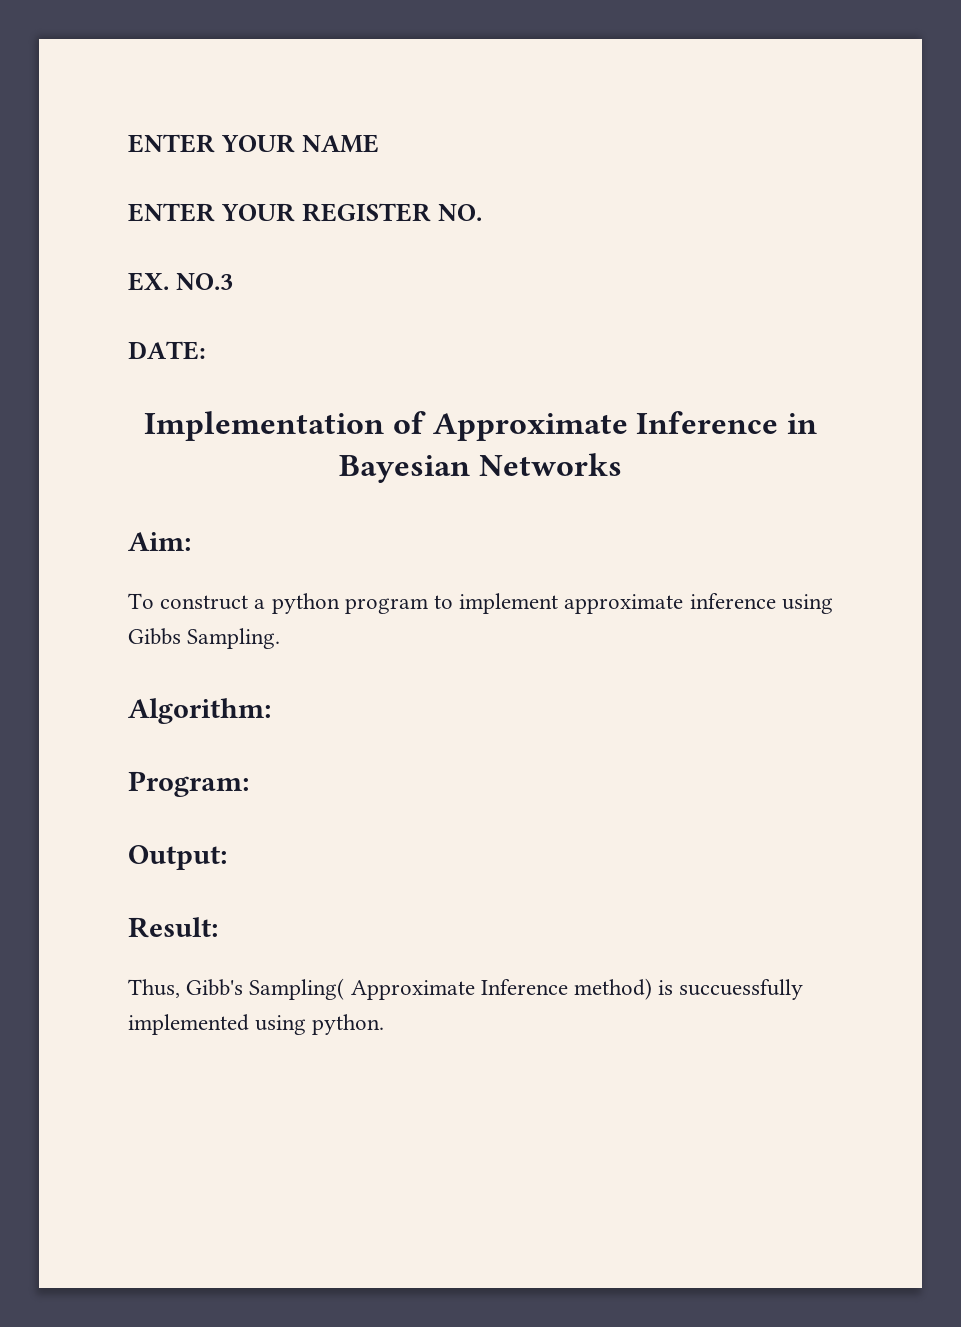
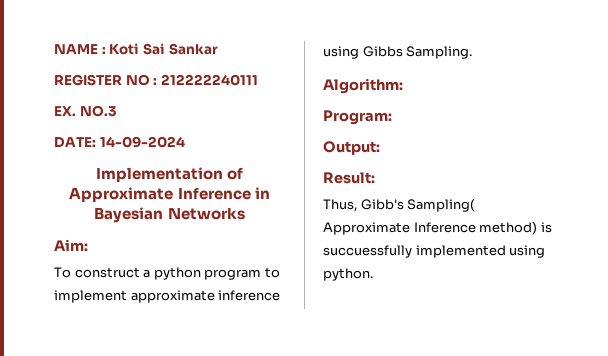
- ENTER YOUR NAME
- ENTER YOUR REGISTER NO.
+ NAME : Koti Sai Sankar
+ REGISTER NO : 212222240111
- DATE:
+ DATE: 14-09-2024

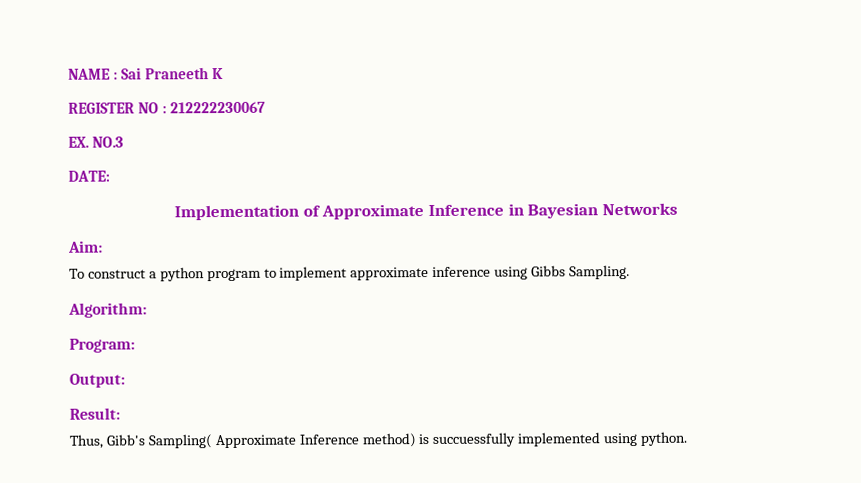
- NAME : Koti Sai Sankar
+ NAME : Sai Praneeth K
- REGISTER NO : 212222240111
+ REGISTER NO : 212222230067
- DATE: 14-09-2024
+ DATE:

